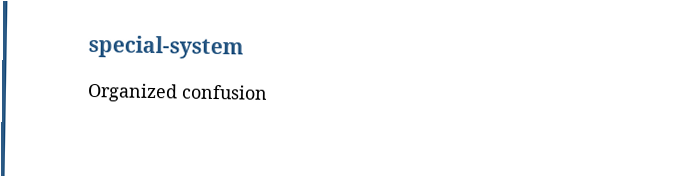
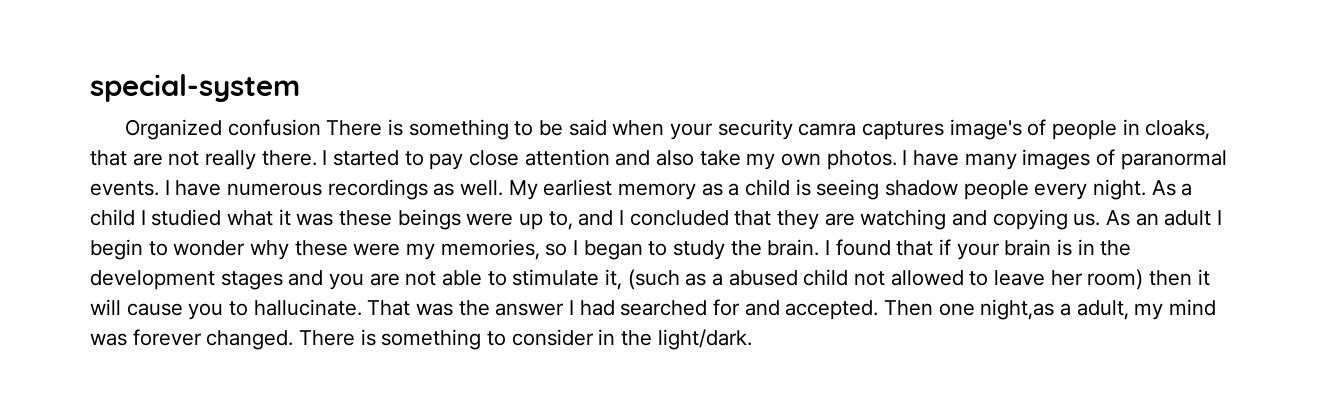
- Organized confusion
+ Organized confusion There is something to be said when your security camra captures image's of people in cloaks, that are not really there. I started to pay close attention and also take my own photos. I have many images of paranormal events. I have numerous recordings as well. My earliest memory as a child is seeing shadow people every night. As a child I studied what it was these beings were up to, and I concluded that they are watching and copying us. As an adult I begin to wonder why these were my memories, so I began to study the brain. I found that if your brain is in the development stages and you are not able to stimulate it, (such as a abused child not allowed to leave her room) then it will cause you to hallucinate. That was the answer I had searched for and accepted. Then one night,as a adult, my mind was forever changed. There is something to consider in the light/dark.

